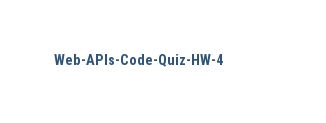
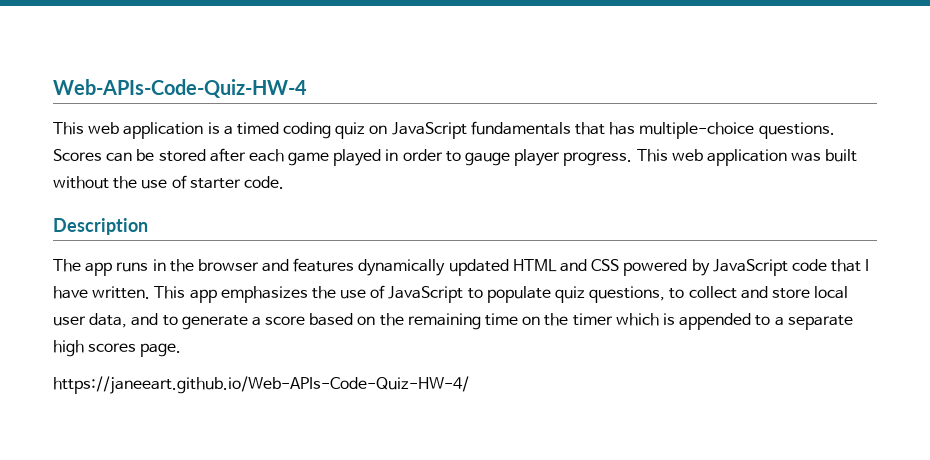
+ This web application is a timed coding quiz on JavaScript fundamentals that has multiple-choice questions. Scores can be stored after each game played in order to gauge player progress. This web application was built without the use of starter code.
+ Description
+ The app runs in the browser and features dynamically updated HTML and CSS powered by JavaScript code that I have written. This app emphasizes the use of JavaScript to populate quiz questions, to collect and store local user data, and to generate a score based on the remaining time on the timer which is appended to a separate high scores page.
+ https://janeeart.github.io/Web-APIs-Code-Quiz-HW-4/

